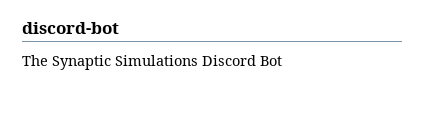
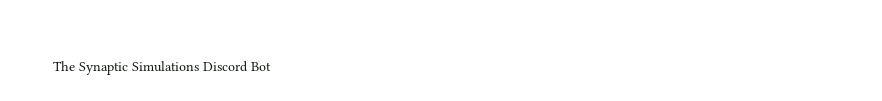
- discord-bot

